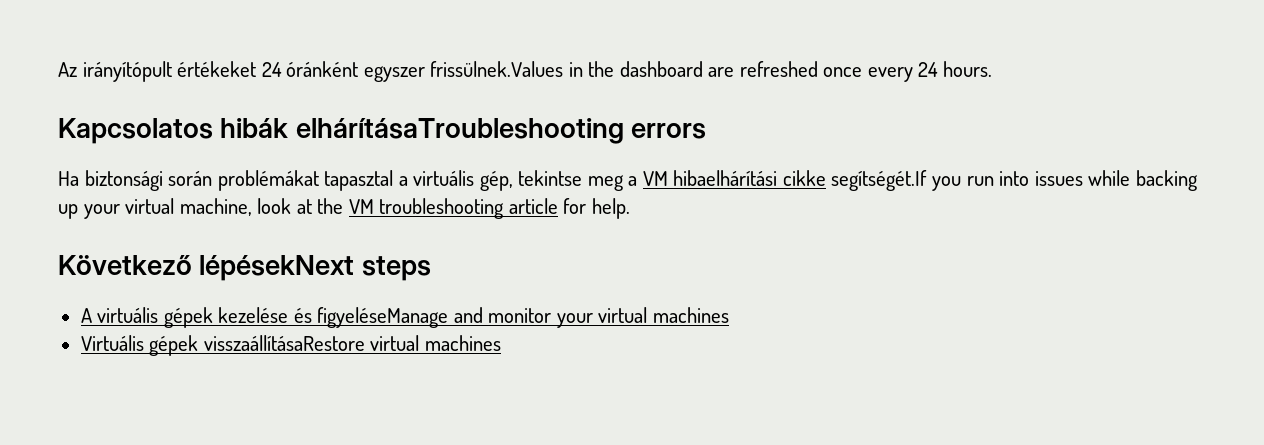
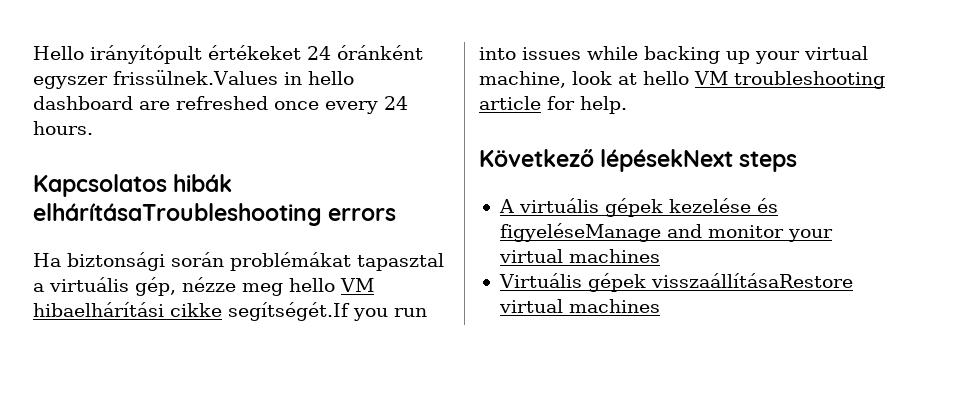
- Az irányítópult értékeket 24 óránként egyszer frissülnek.Values in the dashboard are refreshed once every 24 hours.
+ Hello irányítópult értékeket 24 óránként egyszer frissülnek.Values in hello dashboard are refreshed once every 24 hours.
- Ha biztonsági során problémákat tapasztal a virtuális gép, tekintse meg a VM hibaelhárítási cikke segítségét.If you run into issues while backing up your virtual machine, look at the VM troubleshooting article for help.
+ Ha biztonsági során problémákat tapasztal a virtuális gép, nézze meg hello VM hibaelhárítási cikke segítségét.If you run into issues while backing up your virtual machine, look at hello VM troubleshooting article for help.

